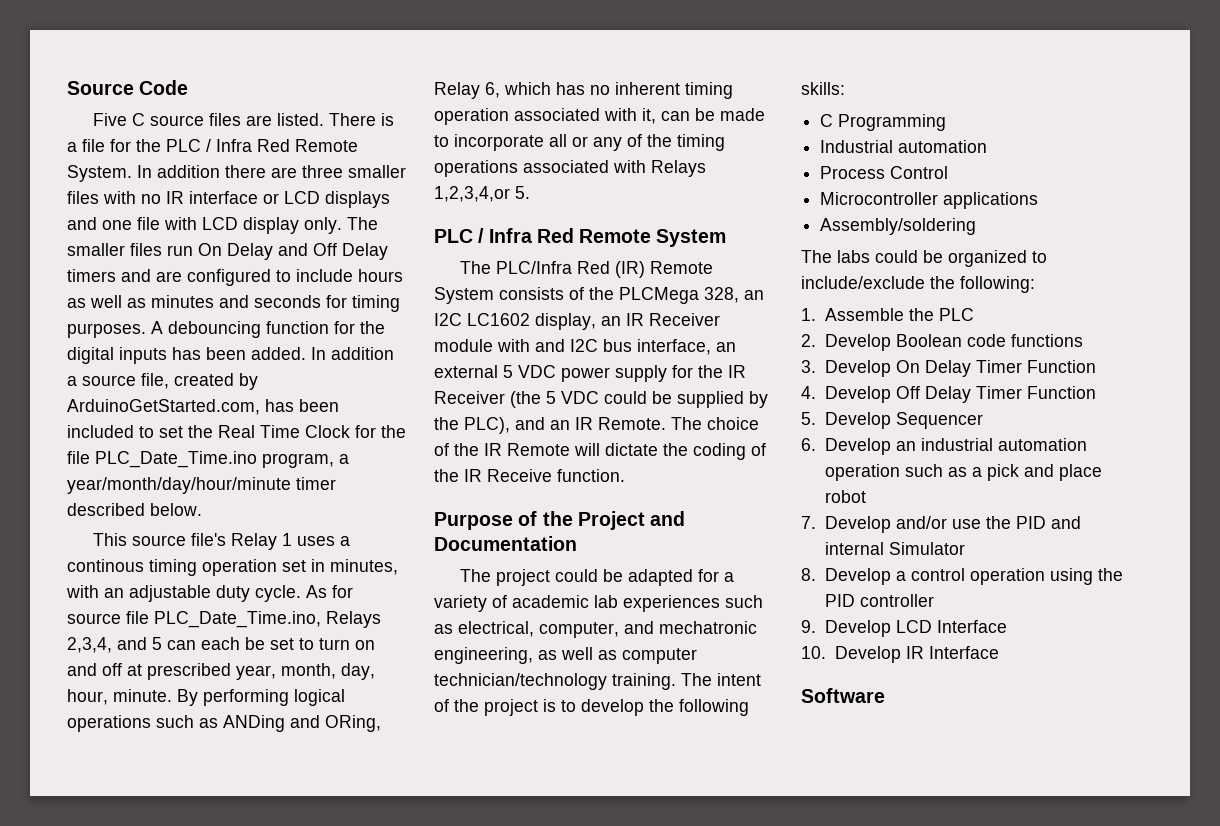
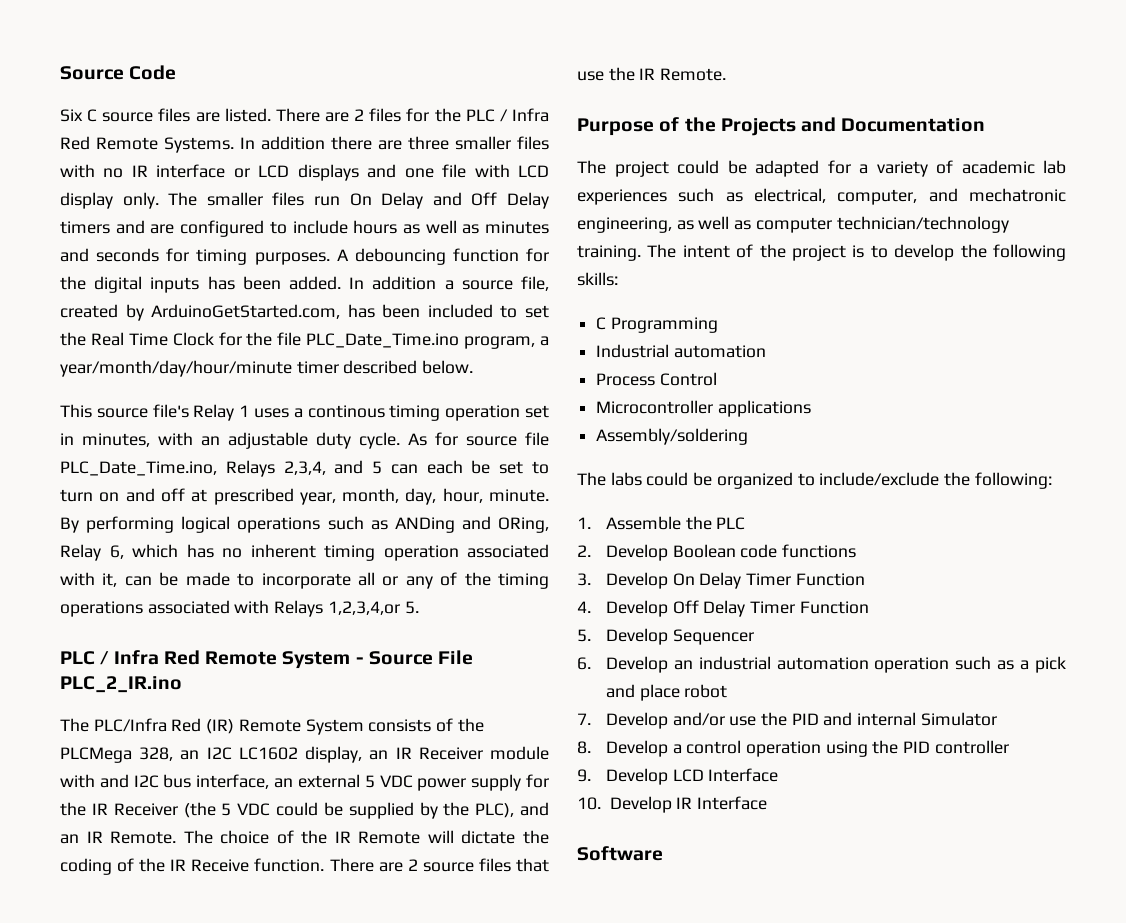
- Five C source files are listed.
+ Six C source files are listed.
- There is a file for the PLC / Infra Red Remote System.
+ There are 2 files for the PLC / Infra Red Remote Systems.
- PLC / Infra Red Remote System
+ PLC / Infra Red Remote System - Source File PLC_2_IR.ino
+ There are 2 source files that use the IR Remote.
- Purpose of the Project and Documentation
+ Purpose of the Projects and Documentation

